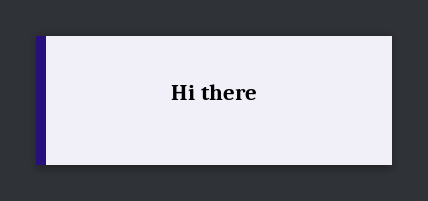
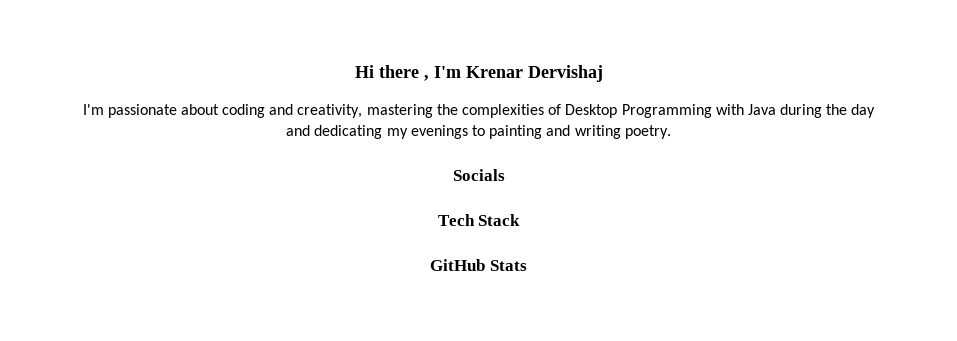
- Hi there
+ Hi there , I'm Krenar Dervishaj
+ I'm passionate about coding and creativity, mastering the complexities of Desktop Programming with Java during the day and dedicating my evenings to painting and writing poetry.
+ Socials
+ Tech Stack
+ GitHub Stats

